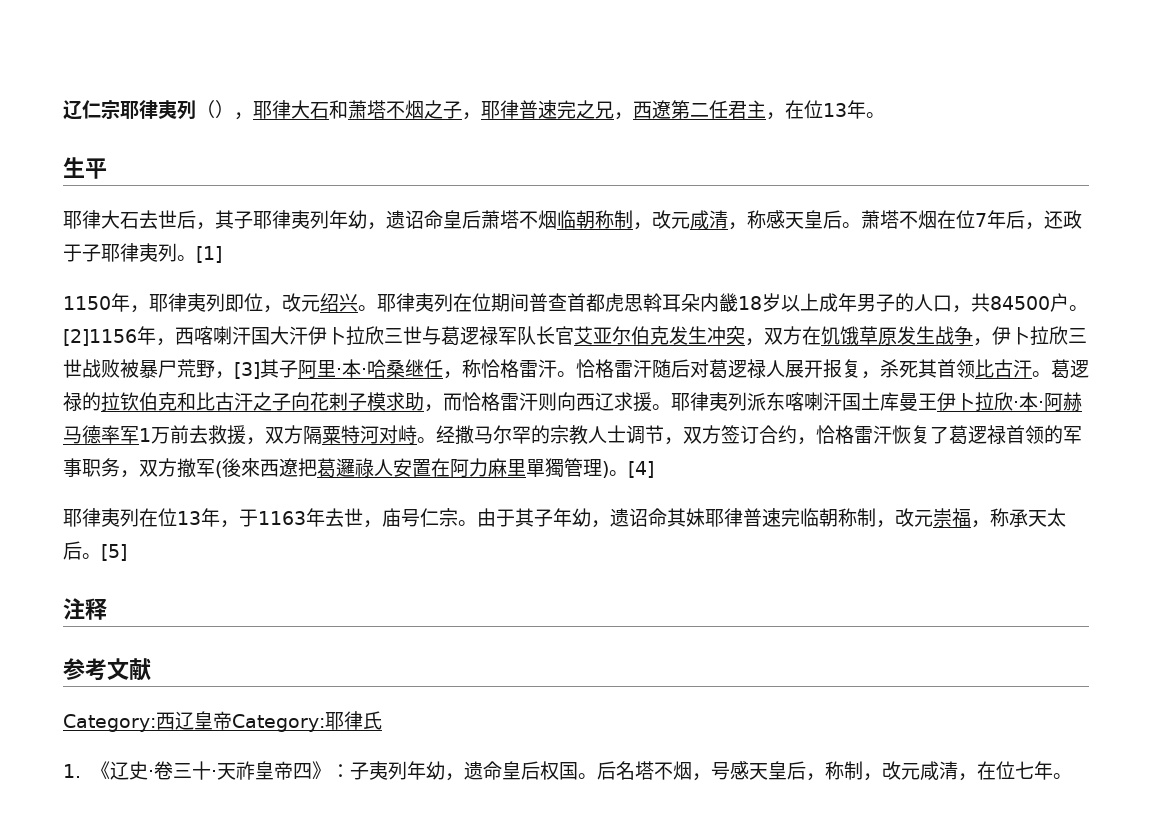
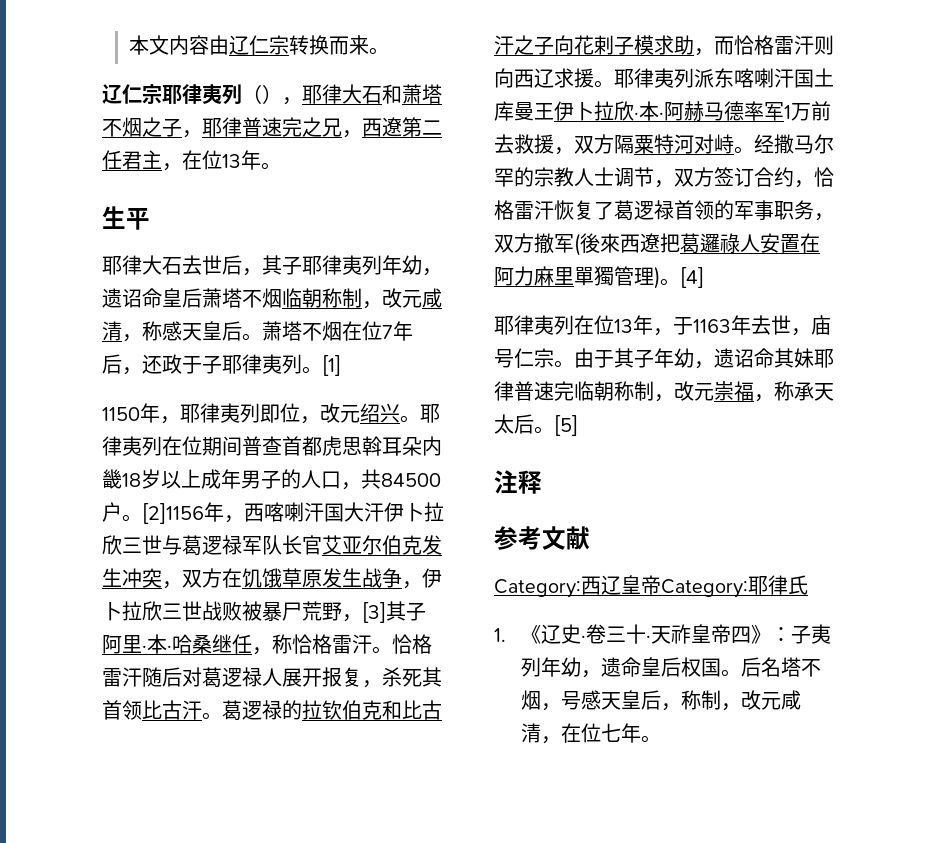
+ 本文内容由辽仁宗转换而来。

